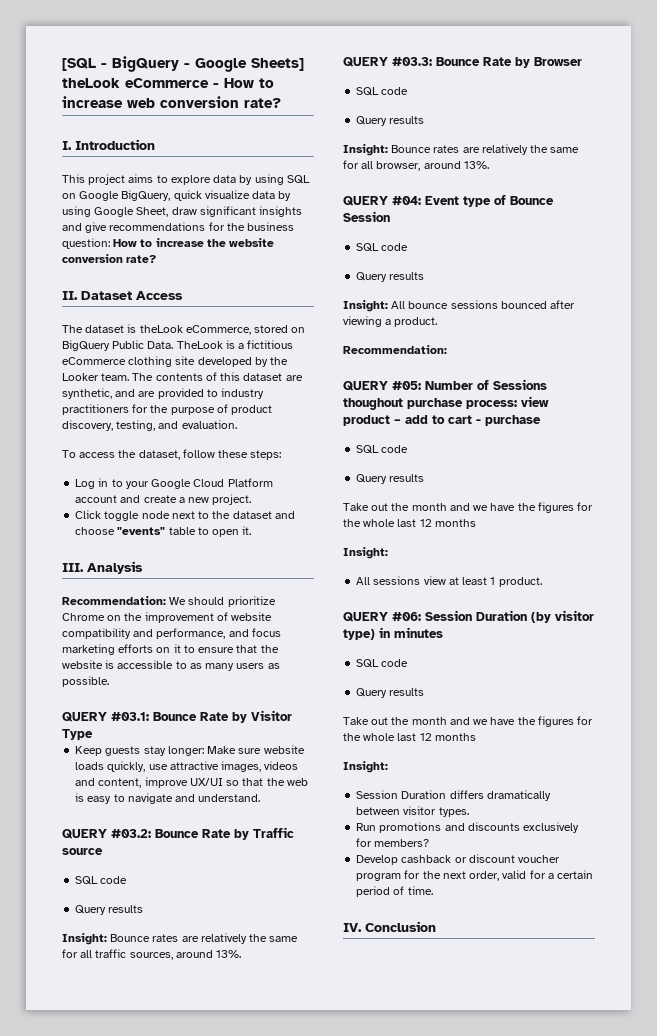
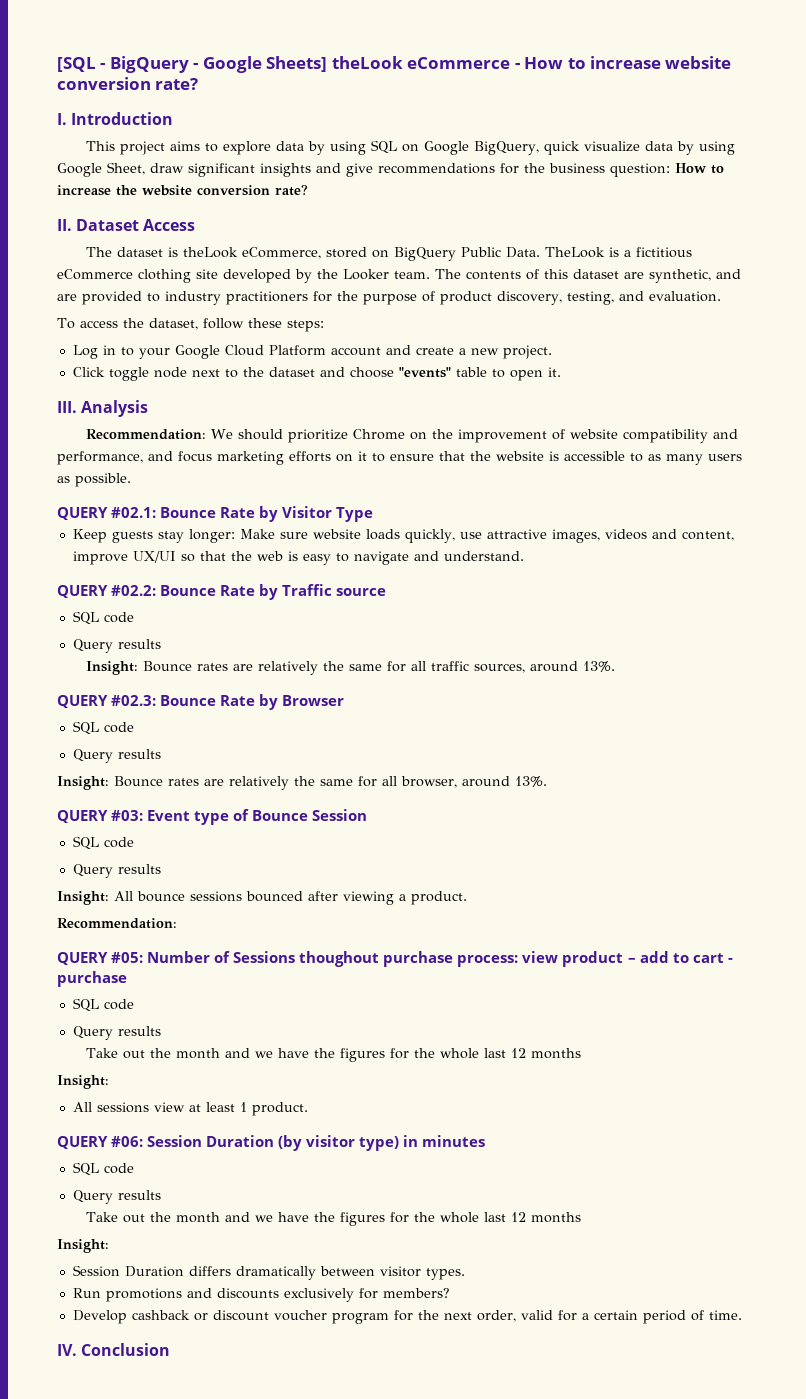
- [SQL - BigQuery - Google Sheets] theLook eCommerce - How to increase web conversion rate?
+ [SQL - BigQuery - Google Sheets] theLook eCommerce - How to increase website conversion rate?
- QUERY #03.1: Bounce Rate by Visitor Type
+ QUERY #02.1: Bounce Rate by Visitor Type
- QUERY #03.2: Bounce Rate by Traffic source
+ QUERY #02.2: Bounce Rate by Traffic source
- QUERY #03.3: Bounce Rate by Browser
+ QUERY #02.3: Bounce Rate by Browser
- QUERY #04: Event type of Bounce Session
+ QUERY #03: Event type of Bounce Session

